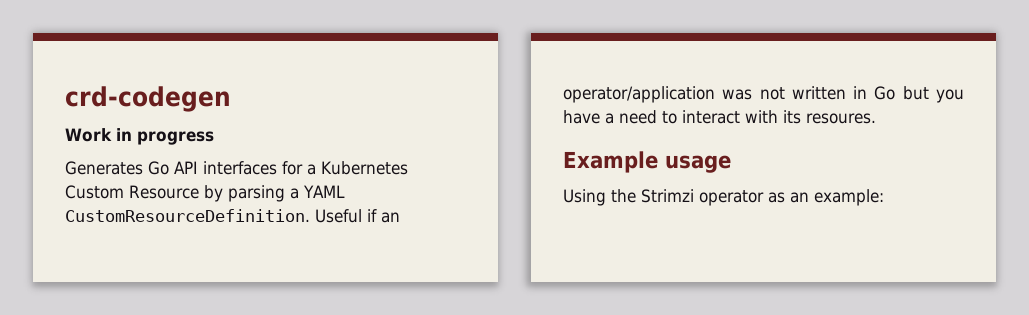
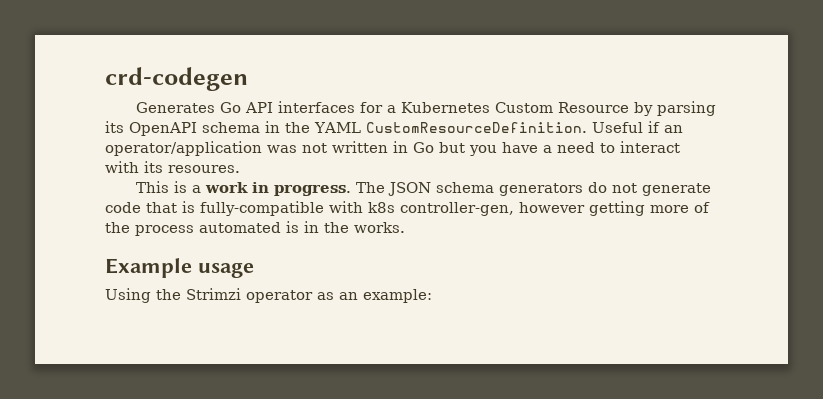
- Work in progress
- Generates Go API interfaces for a Kubernetes Custom Resource by parsing a YAML CustomResourceDefinition.
+ Generates Go API interfaces for a Kubernetes Custom Resource by parsing its OpenAPI schema in the YAML CustomResourceDefinition.
+ This is a work in progress. The JSON schema generators do not generate code that is fully-compatible with k8s controller-gen, however getting more of the process automated is in the works.

